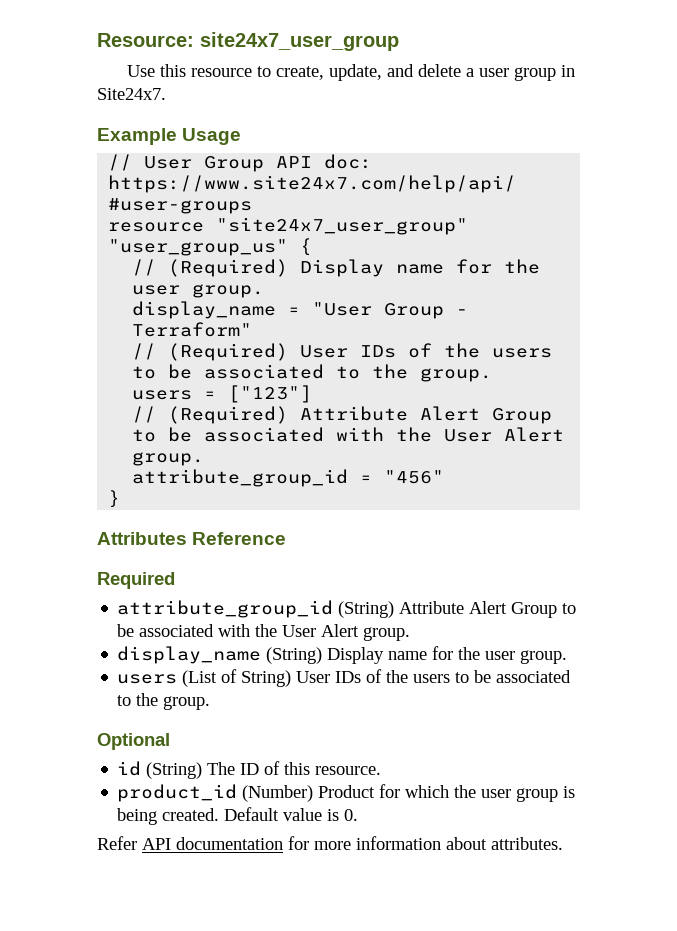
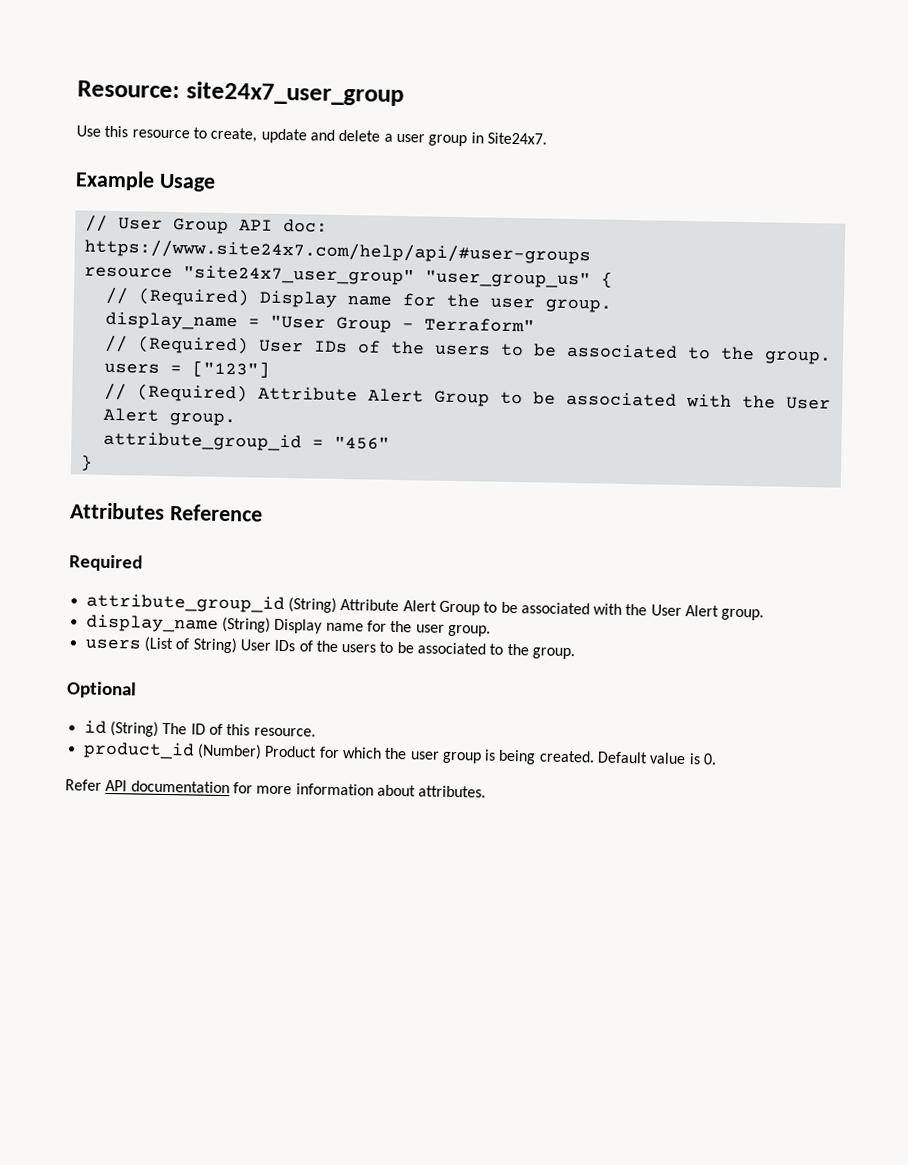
- Use this resource to create, update, and delete a user group in Site24x7.
+ Use this resource to create, update and delete a user group in Site24x7.

